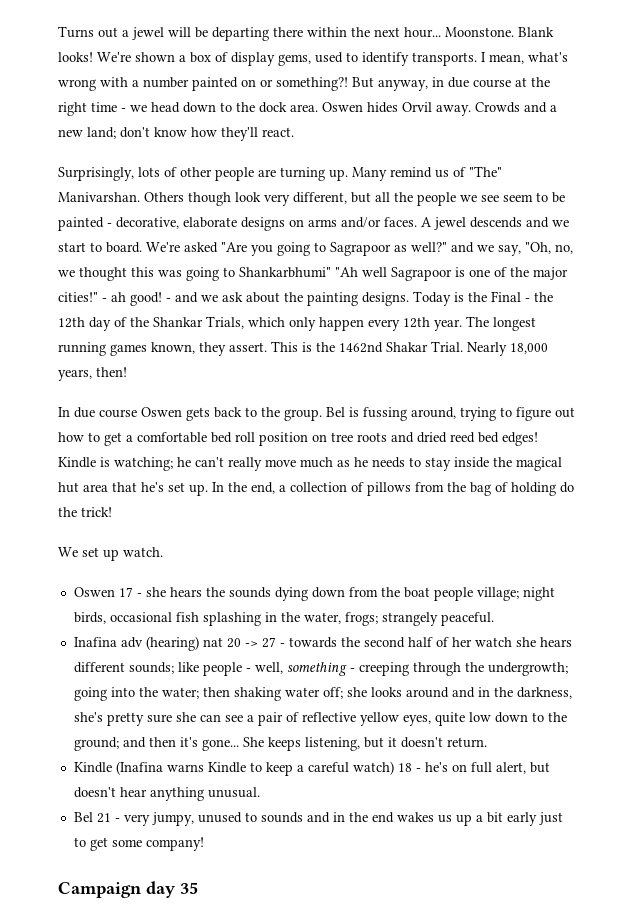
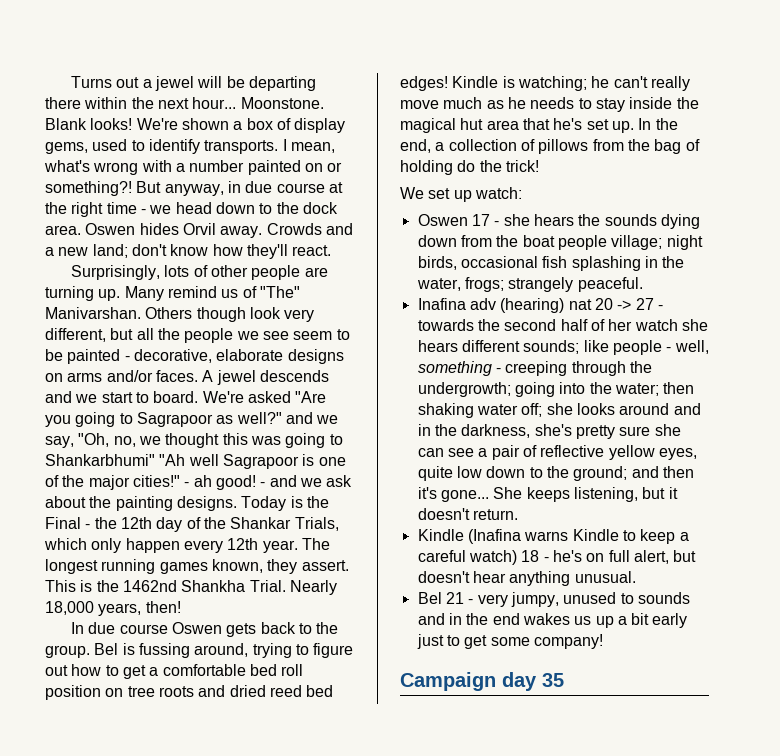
- This is the 1462nd Shakar Trial.
+ This is the 1462nd Shankha Trial.
- We set up watch.
+ We set up watch:

